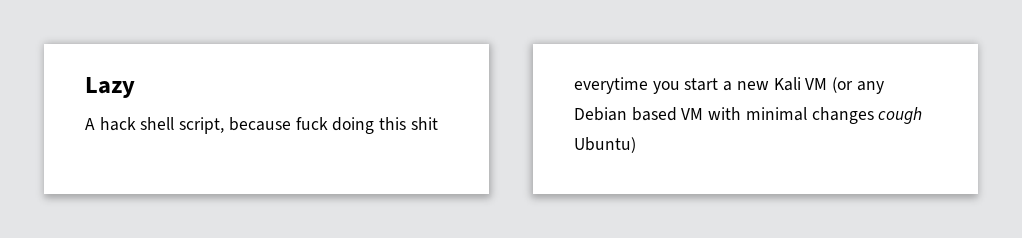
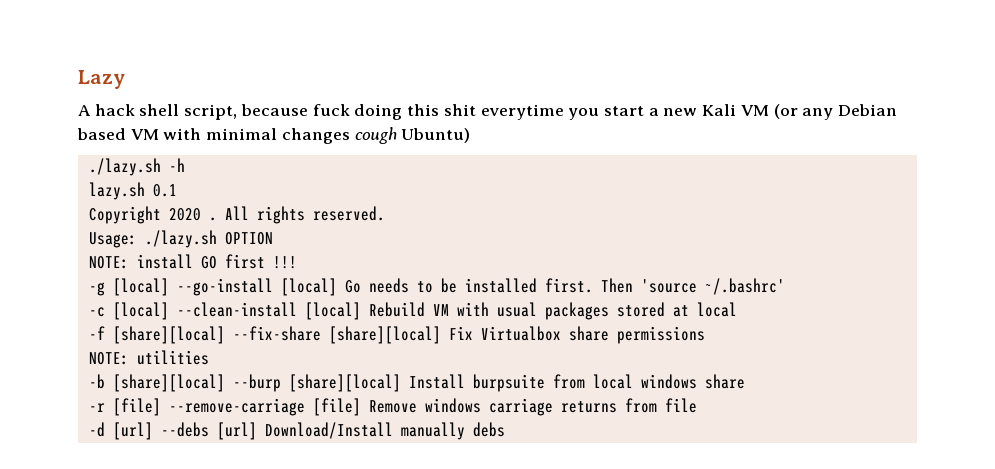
+ ./lazy.sh -h
+ lazy.sh 0.1
+ Copyright 2020 . All rights reserved.
+ Usage: ./lazy.sh OPTION
+ NOTE: install GO first !!!
+ -g [local] --go-install [local] Go needs to be installed first. Then 'source ~/.bashrc'
+ -c [local] --clean-install [local] Rebuild VM with usual packages stored at local
+ -f [share][local] --fix-share [share][local] Fix Virtualbox share permissions
+ NOTE: utilities
+ -b [share][local] --burp [share][local] Install burpsuite from local windows share
+ -r [file] --remove-carriage [file] Remove windows carriage returns from file
+ -d [url] --debs [url] Download/Install manually debs

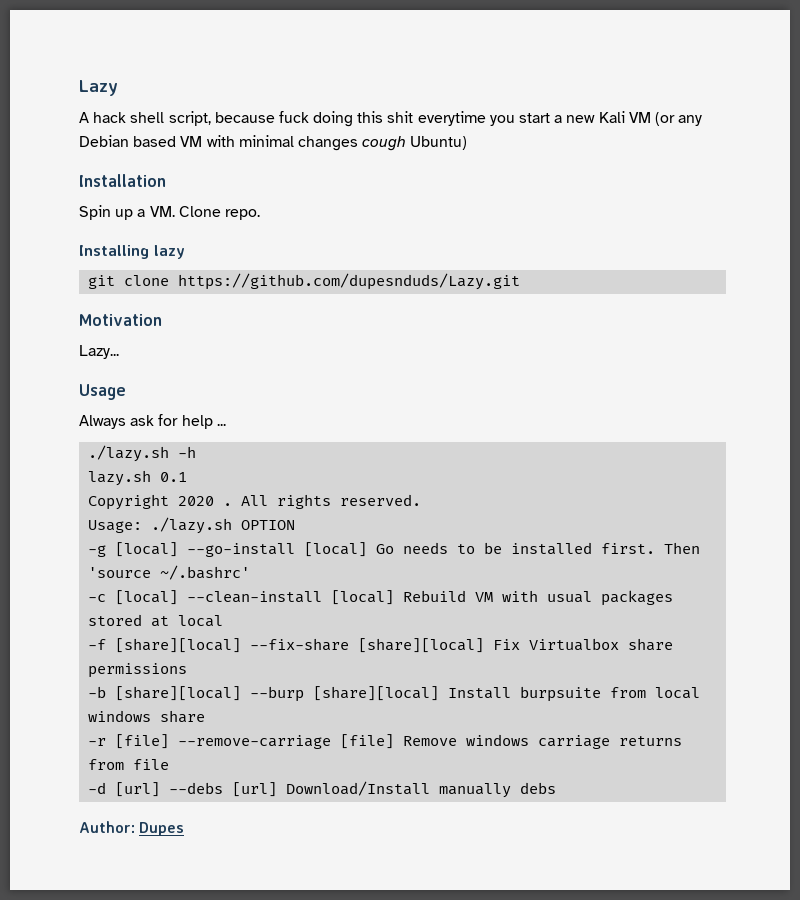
+ Installation
+ Spin up a VM. Clone repo.
+ Installing lazy
+ git clone https://github.com/dupesnduds/Lazy.git
+ Motivation
+ Lazy...
+ Usage
+ Always ask for help ...
- NOTE: install GO first !!!
- NOTE: utilities
+ Author: Dupes

